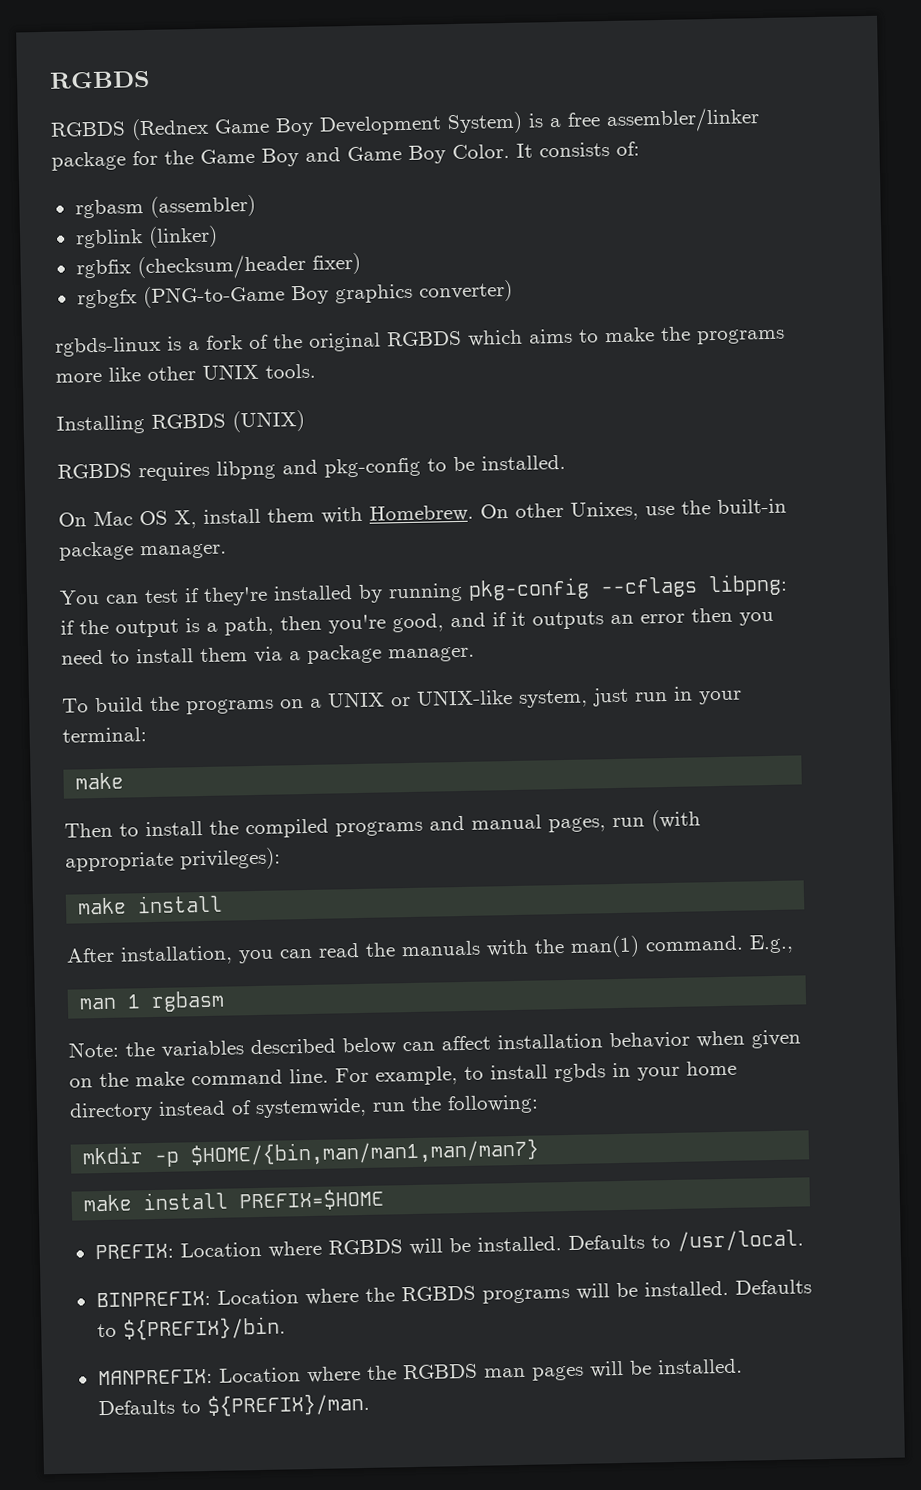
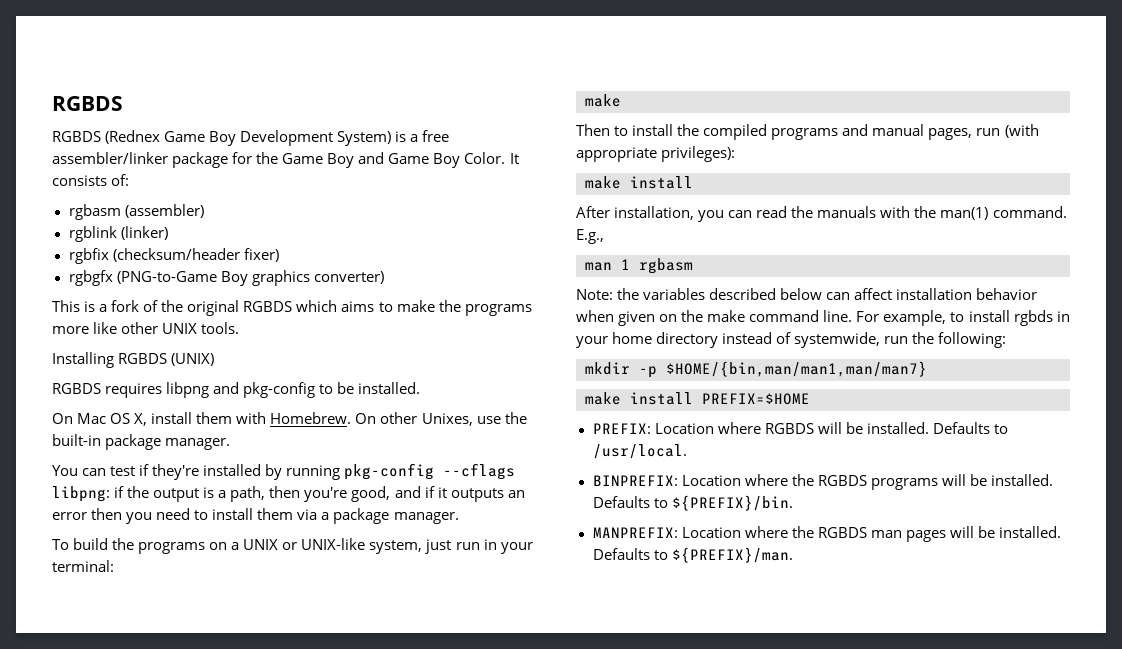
- rgbds-linux is a fork of the original RGBDS which aims to make the programs more like other UNIX tools.
+ This is a fork of the original RGBDS which aims to make the programs more like other UNIX tools.

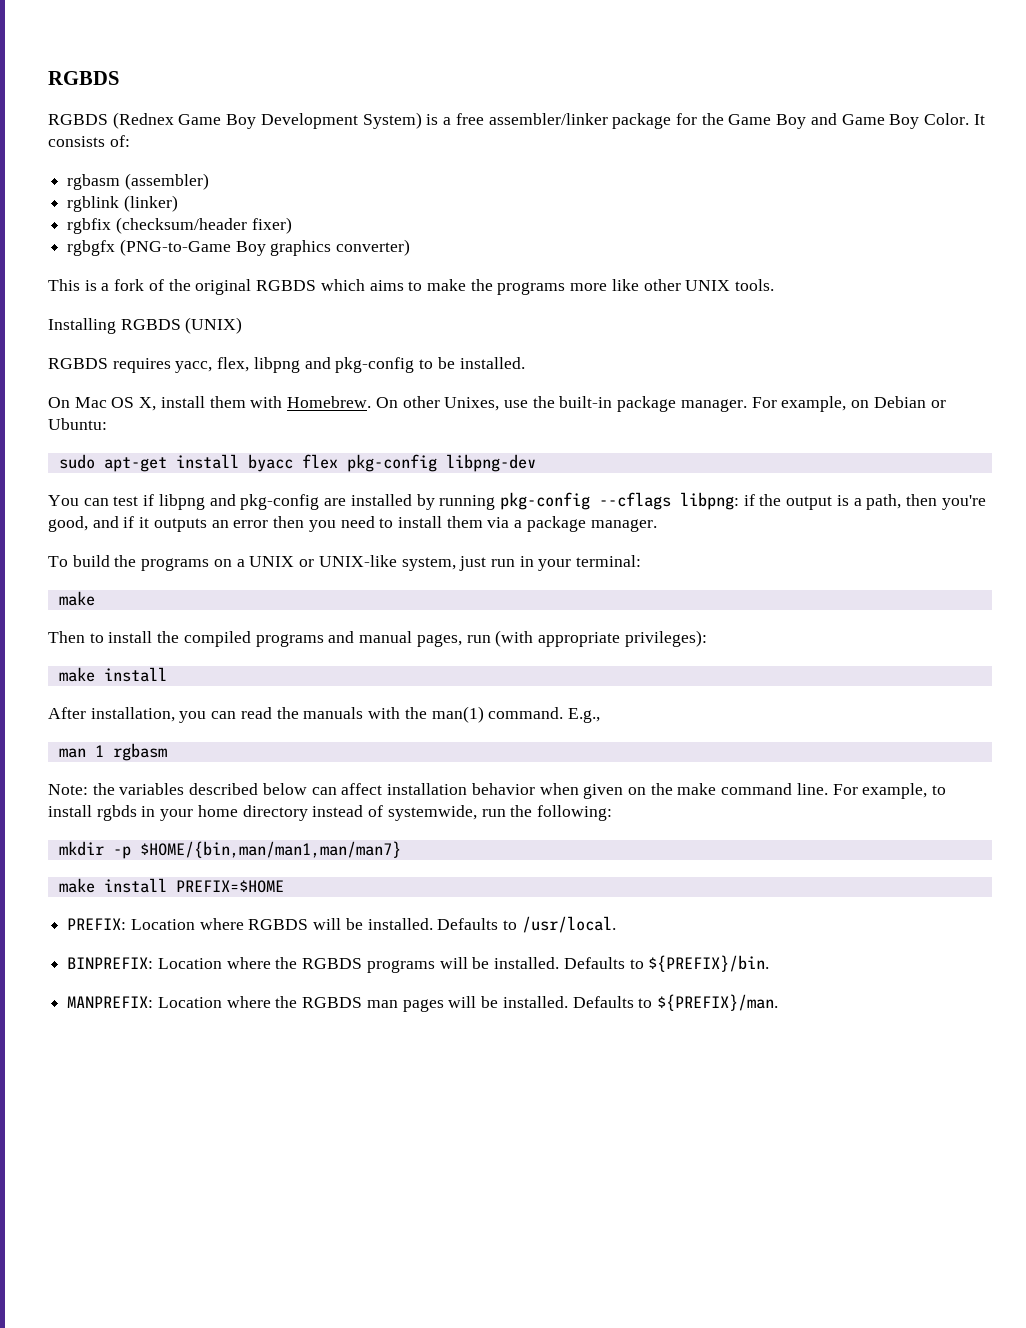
- RGBDS requires libpng and pkg-config to be installed.
+ RGBDS requires yacc, flex, libpng and pkg-config to be installed.
+ For example, on Debian or Ubuntu:
+ sudo apt-get install byacc flex pkg-config libpng-dev
- You can test if they're installed by running pkg-config --cflags libpng: if the output is a path, then you're good, and if it outputs an error then you need to install them via a package manager.
+ You can test if libpng and pkg-config are installed by running pkg-config --cflags libpng: if the output is a path, then you're good, and if it outputs an error then you need to install them via a package manager.

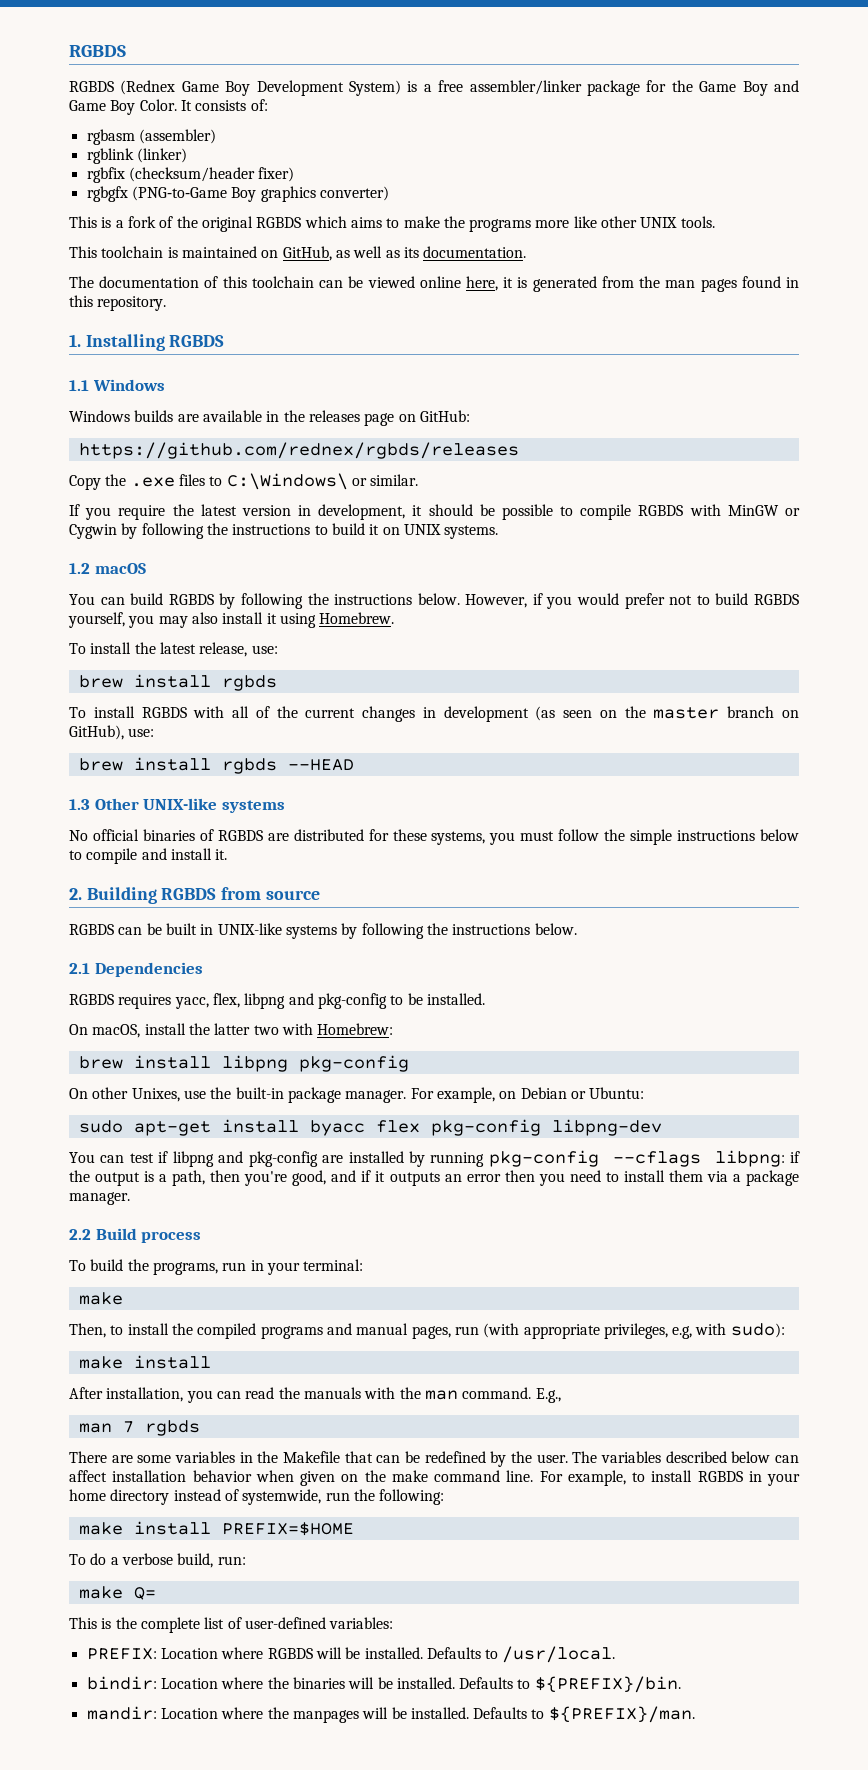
- Installing RGBDS (UNIX)
+ This toolchain is maintained on GitHub, as well as its documentation.
+ The documentation of this toolchain can be viewed online here, it is generated from the man pages found in this repository.
+ 1. Installing RGBDS
+ 1.1 Windows
+ Windows builds are available in the releases page on GitHub:
+ https://github.com/rednex/rgbds/releases
+ Copy the .exe files to C:\Windows\ or similar.
+ If you require the latest version in development, it should be possible to compile RGBDS with MinGW or Cygwin by following the instructions to build it on UNIX systems.
+ 1.2 macOS
+ You can build RGBDS by following the instructions below. However, if you would prefer not to build RGBDS yourself, you may also install it using Homebrew.
+ To install the latest release, use:
+ brew install rgbds
+ To install RGBDS with all of the current changes in development (as seen on the master branch on GitHub), use:
+ brew install rgbds --HEAD
+ 1.3 Other UNIX-like systems
+ No official binaries of RGBDS are distributed for these systems, you must follow the simple instructions below to compile and install it.
+ 2. Building RGBDS from source
+ RGBDS can be built in UNIX-like systems by following the instructions below.
+ 2.1 Dependencies
- On Mac OS X, install them with Homebrew. On other Unixes, use the built-in package manager.
+ On macOS, install the latter two with Homebrew:
+ brew install libpng pkg-config
+ On other Unixes, use the built-in package manager.
+ 2.2 Build process
- To build the programs on a UNIX or UNIX-like system, just run in your terminal:
+ To build the programs, run in your terminal:
- Then to install the compiled programs and manual pages, run (with appropriate privileges):
+ Then, to install the compiled programs and manual pages, run (with appropriate privileges, e.g, with sudo):
- After installation, you can read the manuals with the man(1) command.
+ After installation, you can read the manuals with the man command.
- man 1 rgbasm
- Note: the variables described below can affect installation behavior when given on the make command line.
+ man 7 rgbds
+ There are some variables in the Makefile that can be redefined by the user. The variables described below can affect installation behavior when given on the make command line.
- For example, to install rgbds in your home directory instead of systemwide, run the following:
+ For example, to install RGBDS in your home directory instead of systemwide, run the following:
- mkdir -p $HOME/{bin,man/man1,man/man7}
+ To do a verbose build, run:
+ make Q=
+ This is the complete list of user-defined variables:
- BINPREFIX: Location where the RGBDS programs will be installed.
+ bindir: Location where the binaries will be installed.
- MANPREFIX: Location where the RGBDS man pages will be installed.
+ mandir: Location where the manpages will be installed.

